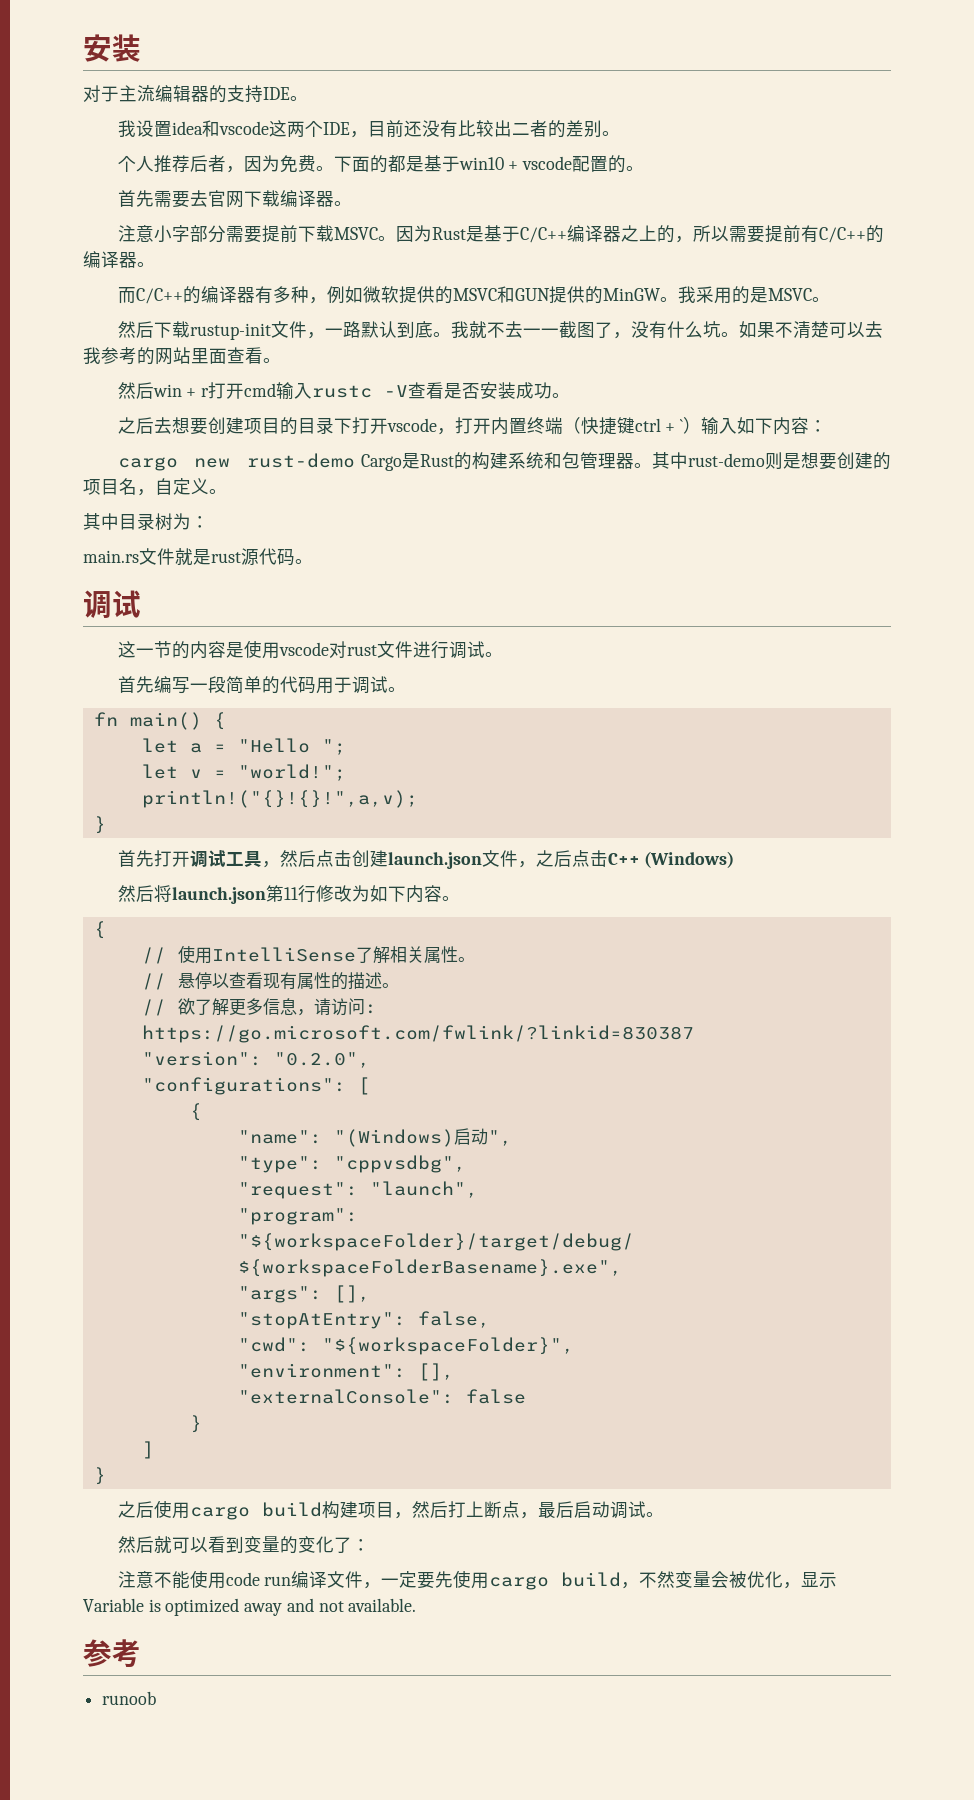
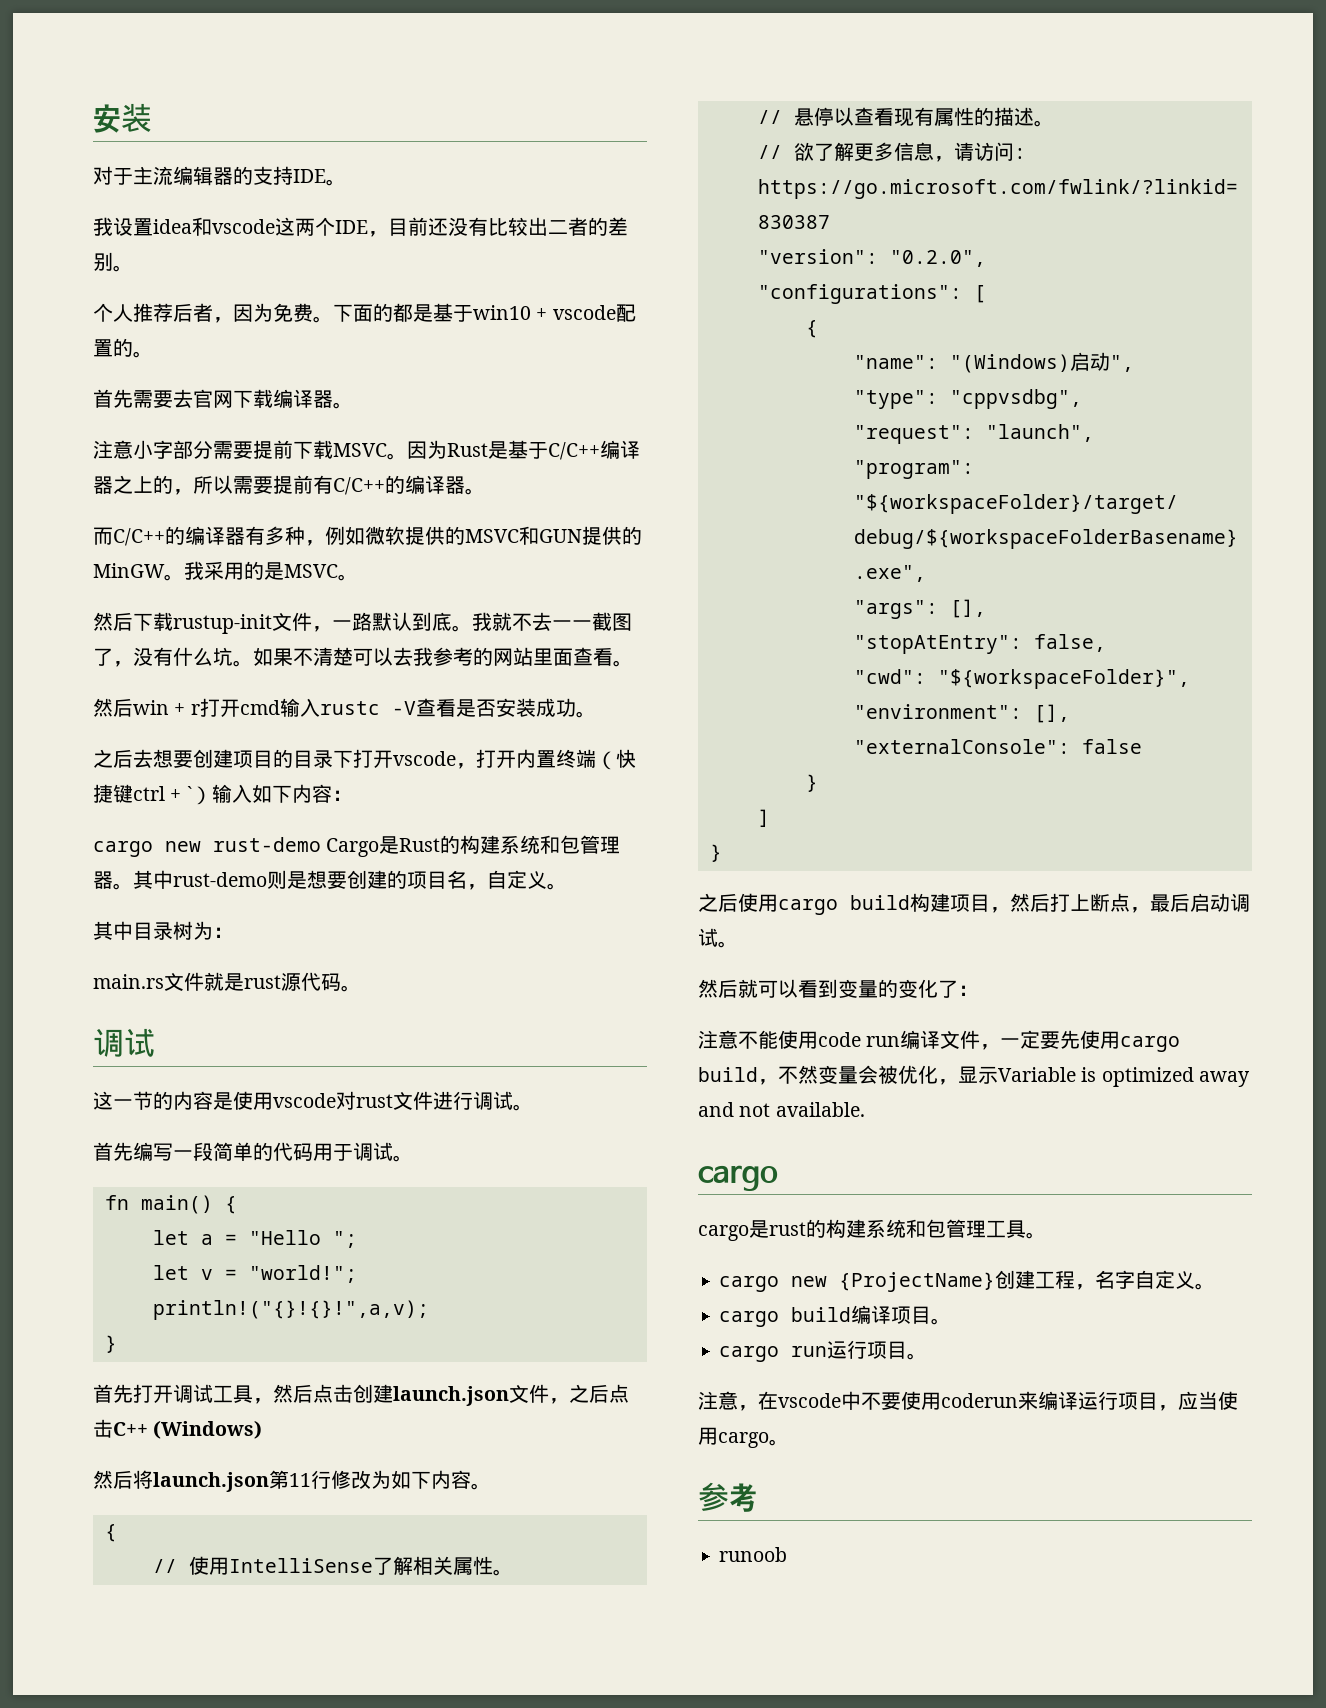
  注意不能使用code run编译文件，一定要先使用cargo build，不然变量会被优化，显示Variable is optimized away and not available.
+ cargo
+ cargo是rust的构建系统和包管理工具。
+ cargo new {ProjectName}创建工程，名字自定义。
+ cargo build编译项目。
+ cargo run运行项目。
+ 注意，在vscode中不要使用coderun来编译运行项目，应当使用cargo。

